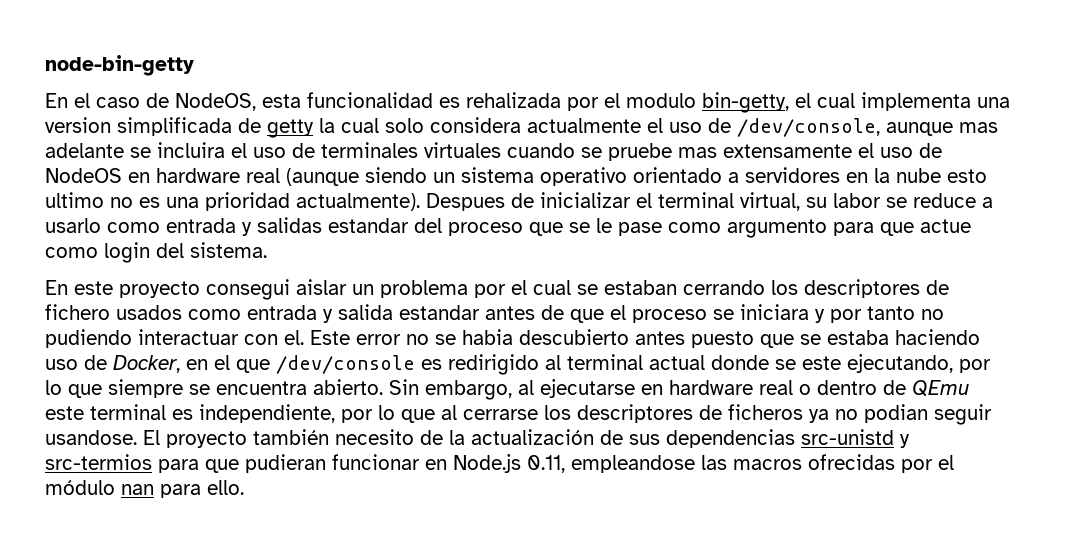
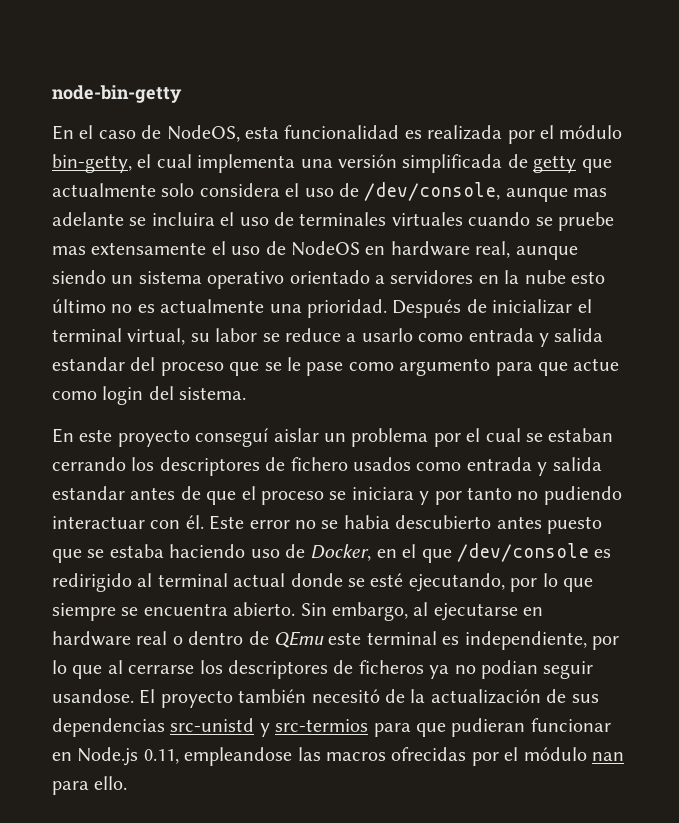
- En el caso de NodeOS, esta funcionalidad es rehalizada por el modulo bin-getty, el cual implementa una version simplificada de getty la cual solo considera actualmente el uso de /dev/console, aunque mas adelante se incluira el uso de terminales virtuales cuando se pruebe mas extensamente el uso de NodeOS en hardware real (aunque siendo un sistema operativo orientado a servidores en la nube esto ultimo no es una prioridad actualmente). Despues de inicializar el terminal virtual, su labor se reduce a usarlo como entrada y salidas estandar del proceso que se le pase como argumento para que actue como login del sistema.
+ En el caso de NodeOS, esta funcionalidad es realizada por el módulo bin-getty, el cual implementa una versión simplificada de getty que actualmente solo considera el uso de /dev/console, aunque mas adelante se incluira el uso de terminales virtuales cuando se pruebe mas extensamente el uso de NodeOS en hardware real, aunque siendo un sistema operativo orientado a servidores en la nube esto último no es actualmente una prioridad. Después de inicializar el terminal virtual, su labor se reduce a usarlo como entrada y salida estandar del proceso que se le pase como argumento para que actue como login del sistema.
- En este proyecto consegui aislar un problema por el cual se estaban cerrando los descriptores de fichero usados como entrada y salida estandar antes de que el proceso se iniciara y por tanto no pudiendo interactuar con el.
+ En este proyecto conseguí aislar un problema por el cual se estaban cerrando los descriptores de fichero usados como entrada y salida estandar antes de que el proceso se iniciara y por tanto no pudiendo interactuar con él.
- Este error no se habia descubierto antes puesto que se estaba haciendo uso de Docker, en el que /dev/console es redirigido al terminal actual donde se este ejecutando, por lo que siempre se encuentra abierto.
+ Este error no se habia descubierto antes puesto que se estaba haciendo uso de Docker, en el que /dev/console es redirigido al terminal actual donde se esté ejecutando, por lo que siempre se encuentra abierto.
- El proyecto también necesito de la actualización de sus dependencias src-unistd y src-termios para que pudieran funcionar en Node.js 0.11, empleandose las macros ofrecidas por el módulo nan para ello.
+ El proyecto también necesitó de la actualización de sus dependencias src-unistd y src-termios para que pudieran funcionar en Node.js 0.11, empleandose las macros ofrecidas por el módulo nan para ello.

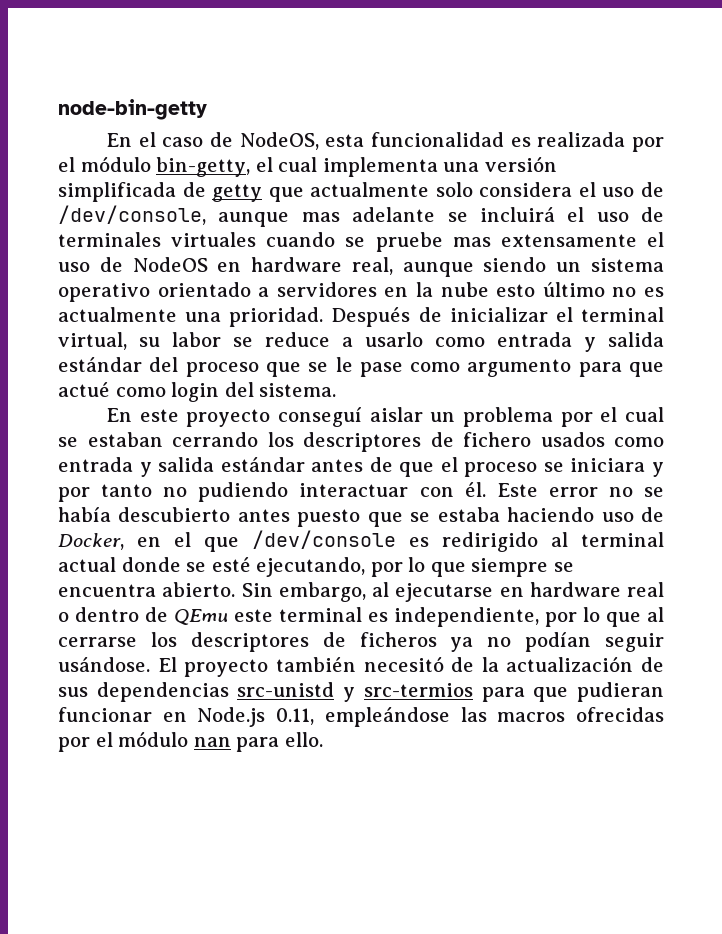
- En el caso de NodeOS, esta funcionalidad es realizada por el módulo bin-getty, el cual implementa una versión simplificada de getty que actualmente solo considera el uso de /dev/console, aunque mas adelante se incluira el uso de terminales virtuales cuando se pruebe mas extensamente el uso de NodeOS en hardware real, aunque siendo un sistema operativo orientado a servidores en la nube esto último no es actualmente una prioridad.
+ En el caso de NodeOS, esta funcionalidad es realizada por el módulo bin-getty, el cual implementa una versión simplificada de getty que actualmente solo considera el uso de /dev/console, aunque mas adelante se incluirá el uso de terminales virtuales cuando se pruebe mas extensamente el uso de NodeOS en hardware real, aunque siendo un sistema operativo orientado a servidores en la nube esto último no es actualmente una prioridad.
- Después de inicializar el terminal virtual, su labor se reduce a usarlo como entrada y salida estandar del proceso que se le pase como argumento para que actue como login del sistema.
+ Después de inicializar el terminal virtual, su labor se reduce a usarlo como entrada y salida estándar del proceso que se le pase como argumento para que actué como login del sistema.
- En este proyecto conseguí aislar un problema por el cual se estaban cerrando los descriptores de fichero usados como entrada y salida estandar antes de que el proceso se iniciara y por tanto no pudiendo interactuar con él.
+ En este proyecto conseguí aislar un problema por el cual se estaban cerrando los descriptores de fichero usados como entrada y salida estándar antes de que el proceso se iniciara y por tanto no pudiendo interactuar con él.
- Este error no se habia descubierto antes puesto que se estaba haciendo uso de Docker, en el que /dev/console es redirigido al terminal actual donde se esté ejecutando, por lo que siempre se encuentra abierto.
+ Este error no se había descubierto antes puesto que se estaba haciendo uso de Docker, en el que /dev/console es redirigido al terminal actual donde se esté ejecutando, por lo que siempre se encuentra abierto.
- Sin embargo, al ejecutarse en hardware real o dentro de QEmu este terminal es independiente, por lo que al cerrarse los descriptores de ficheros ya no podian seguir usandose.
+ Sin embargo, al ejecutarse en hardware real o dentro de QEmu este terminal es independiente, por lo que al cerrarse los descriptores de ficheros ya no podían seguir usándose.
- El proyecto también necesitó de la actualización de sus dependencias src-unistd y src-termios para que pudieran funcionar en Node.js 0.11, empleandose las macros ofrecidas por el módulo nan para ello.
+ El proyecto también necesitó de la actualización de sus dependencias src-unistd y src-termios para que pudieran funcionar en Node.js 0.11, empleándose las macros ofrecidas por el módulo nan para ello.

